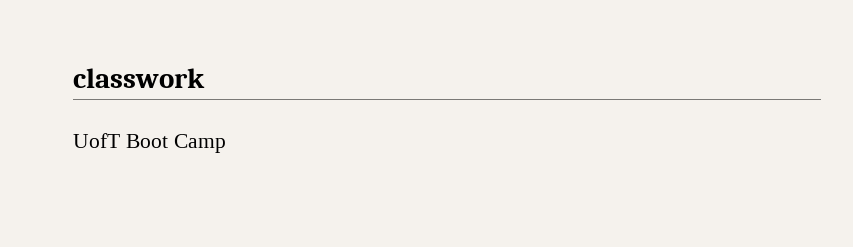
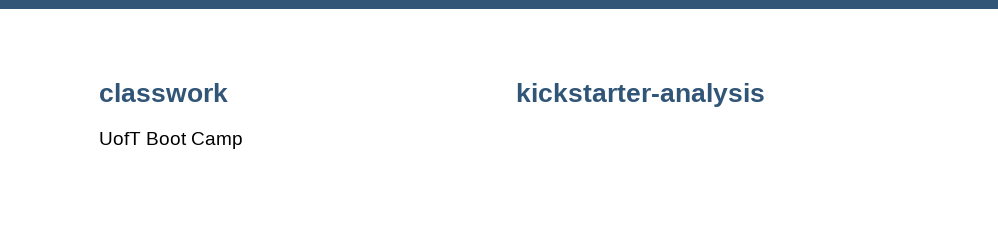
+ kickstarter-analysis

